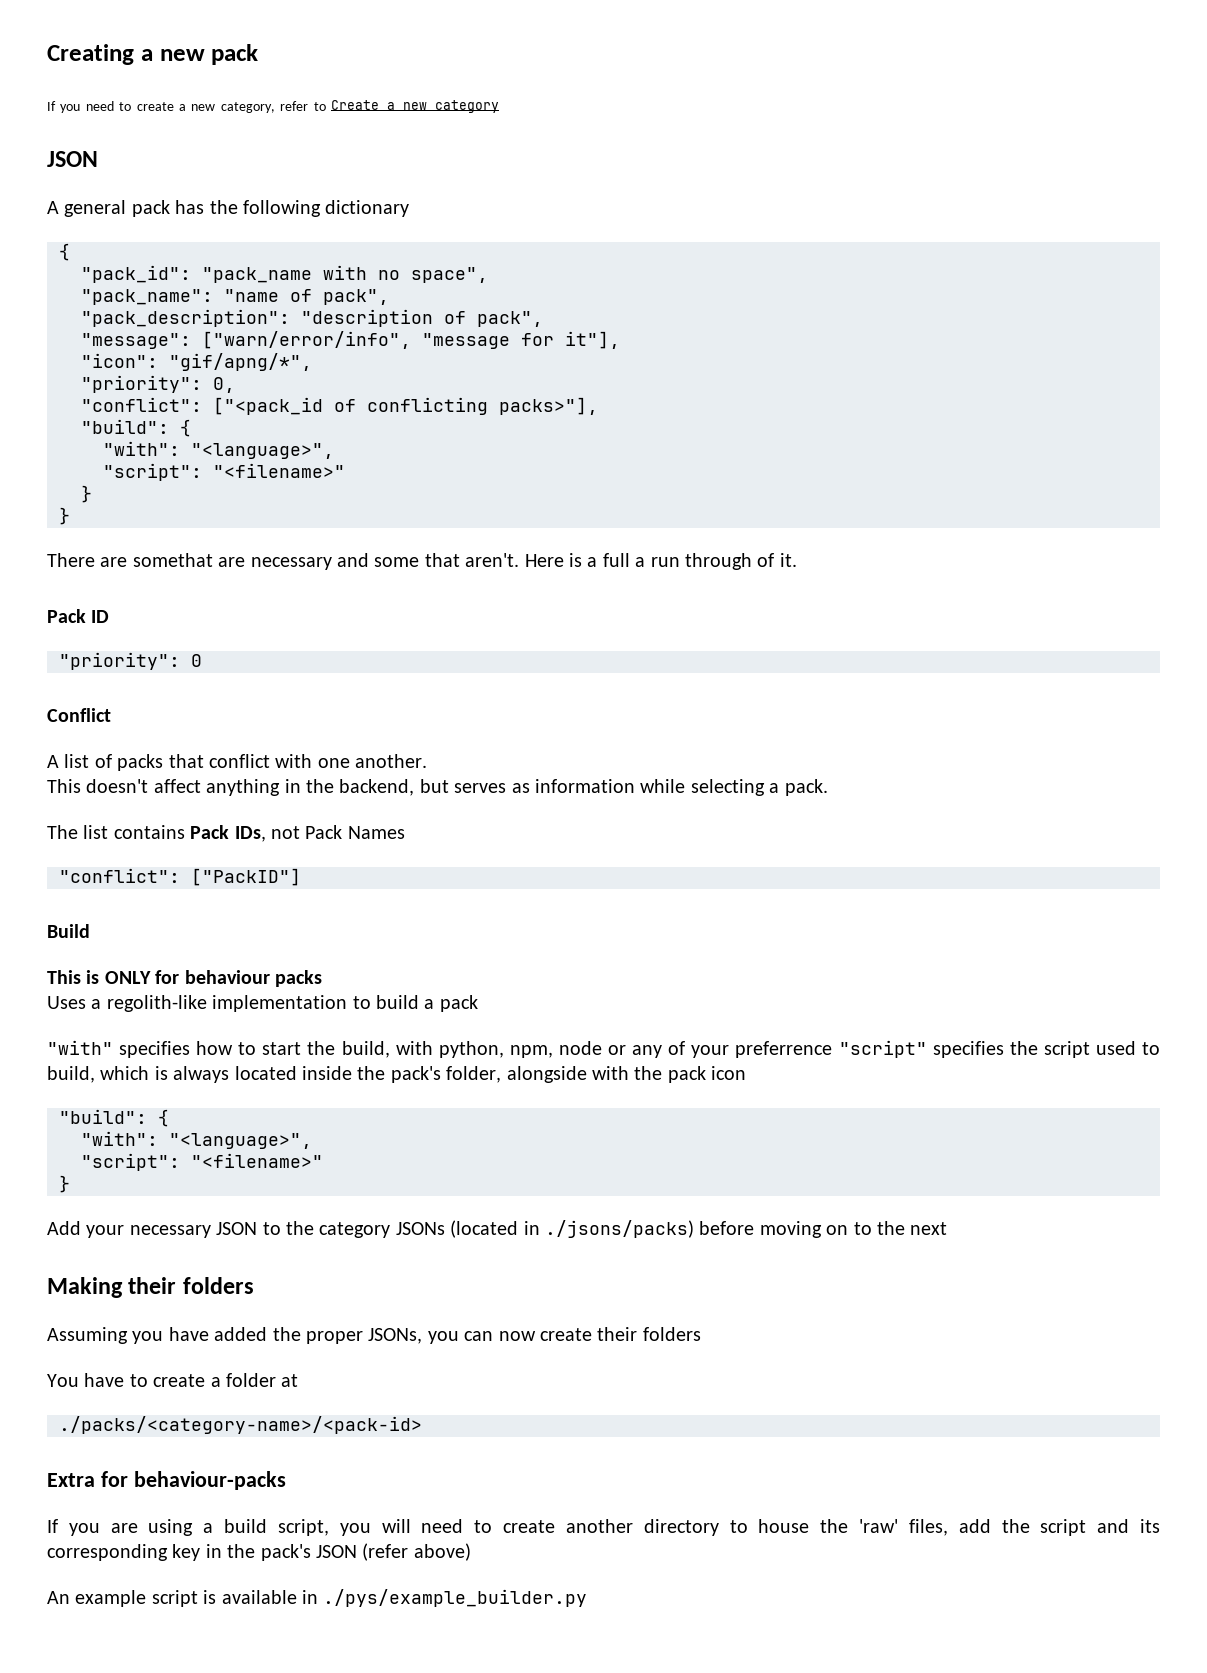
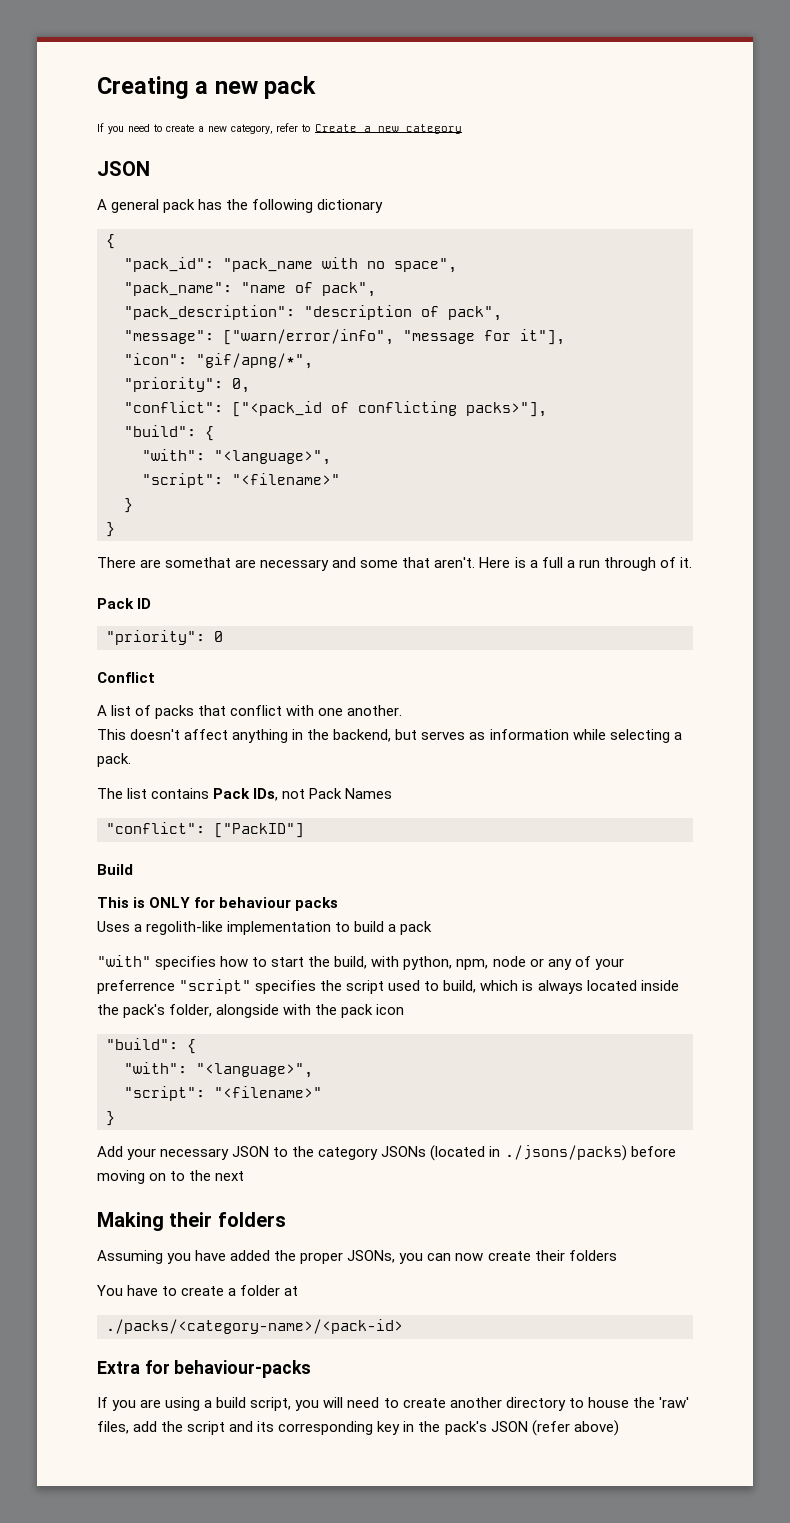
- An example script is available in ./pys/example_builder.py

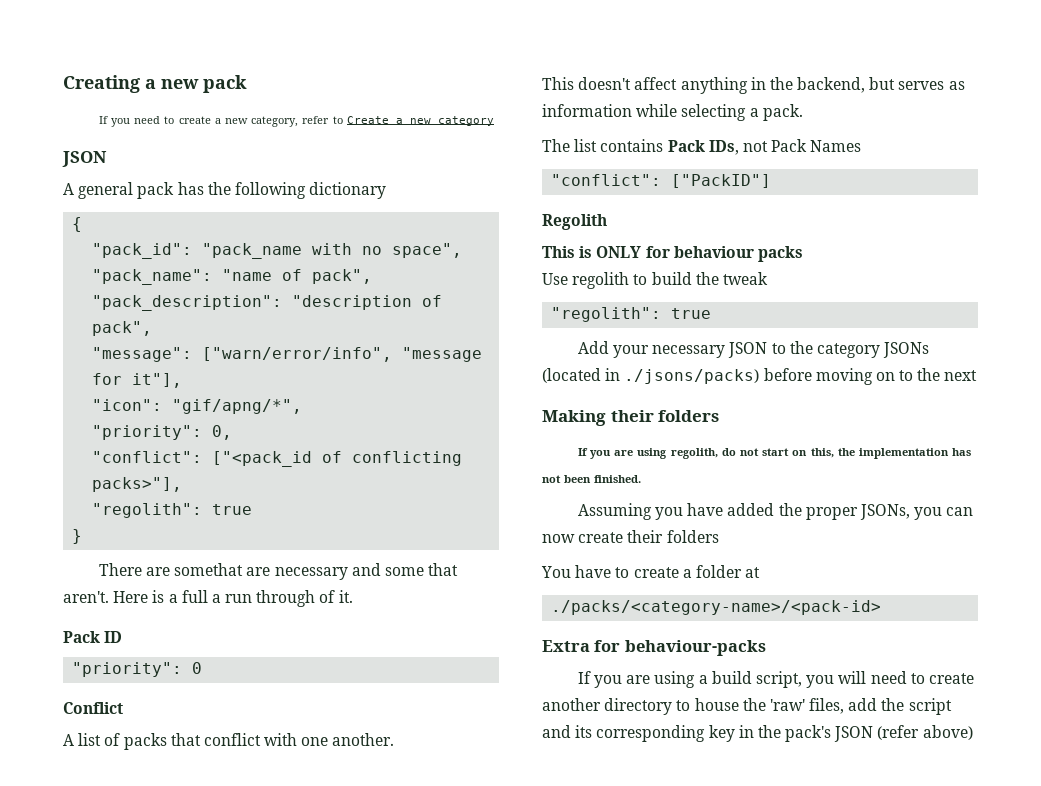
  "conflict": ["<pack_id of conflicting packs>"],
- "build": {
- "with": "<language>",
- "script": "<filename>"
- }
+ "regolith": true
- Build
+ Regolith
- Uses a regolith-like implementation to build a pack
- "with" specifies how to start the build, with python, npm, node or any of your preferrence "script" specifies the script used to build, which is always located inside the pack's folder, alongside with the pack icon
- "build": {
- "with": "<language>",
- "script": "<filename>"
- }
+ Use regolith to build the tweak
+ "regolith": true
+ If you are using regolith, do not start on this, the implementation has not been finished.

